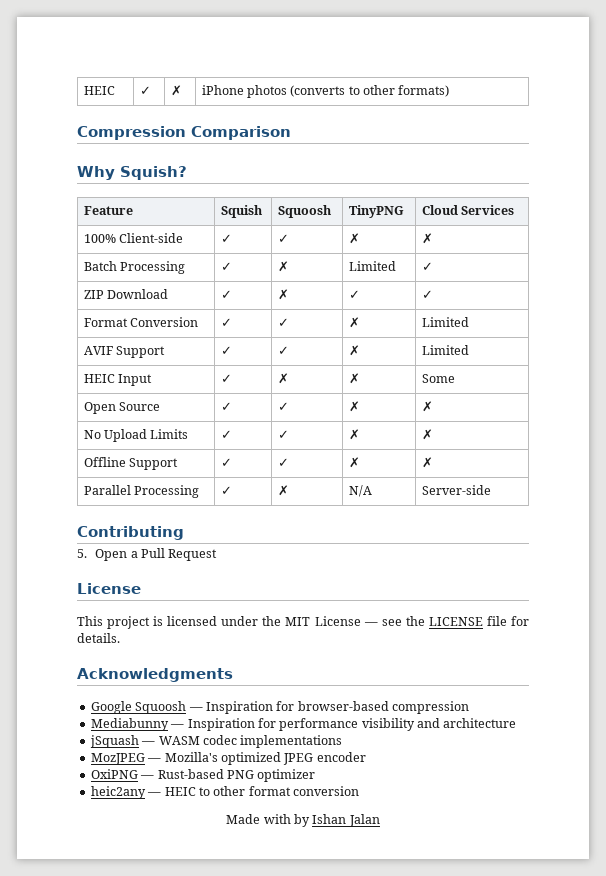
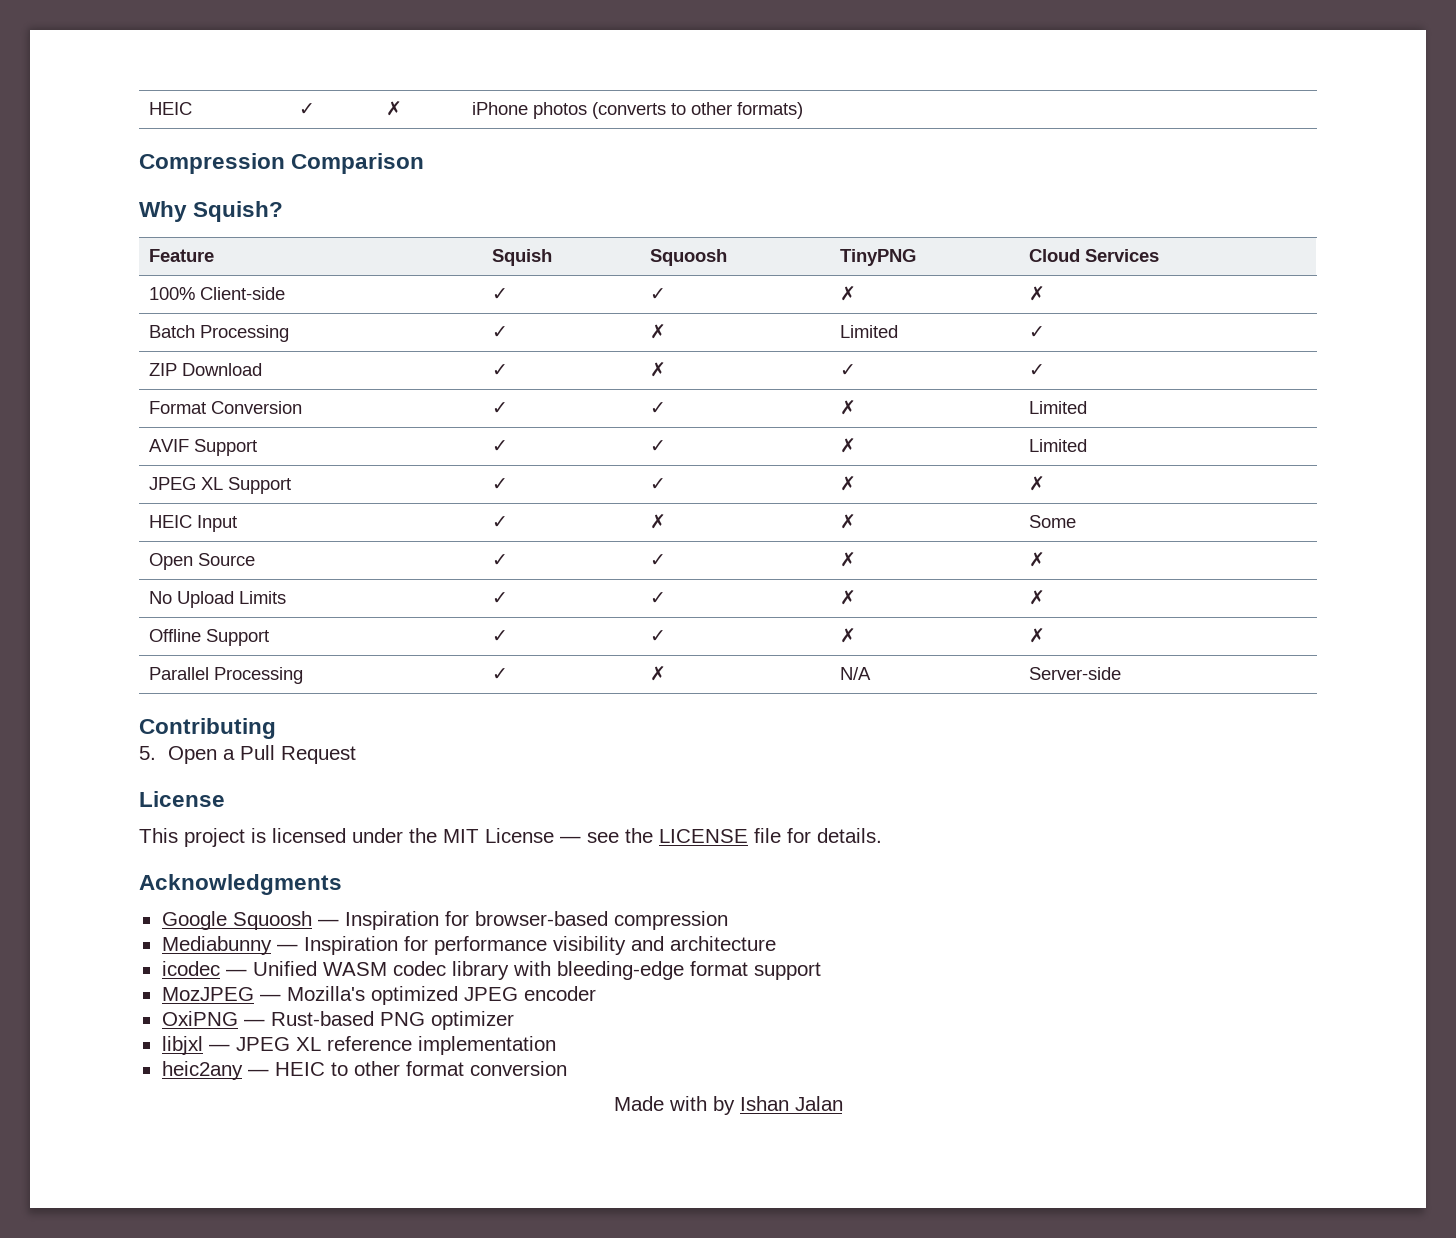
+ JPEG XL Support | ✓ | ✓ | ✗ | ✗
- jSquash — WASM codec implementations
+ icodec — Unified WASM codec library with bleeding-edge format support
+ libjxl — JPEG XL reference implementation

